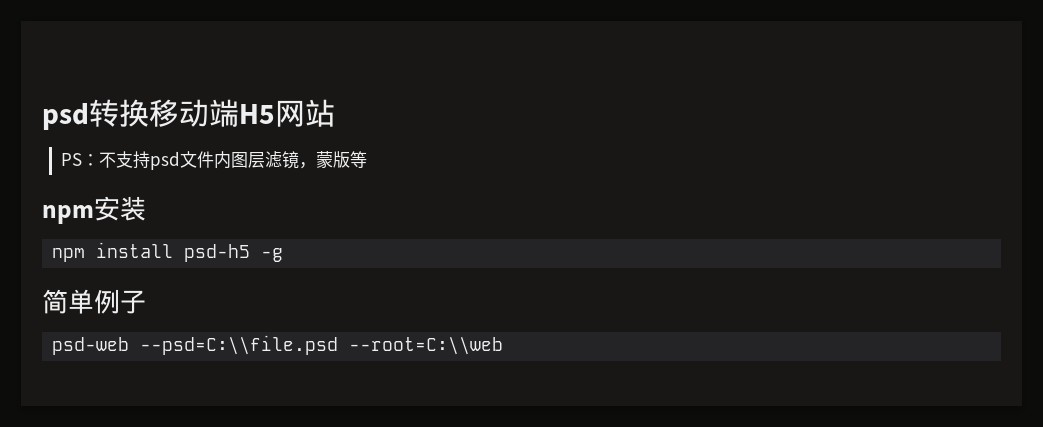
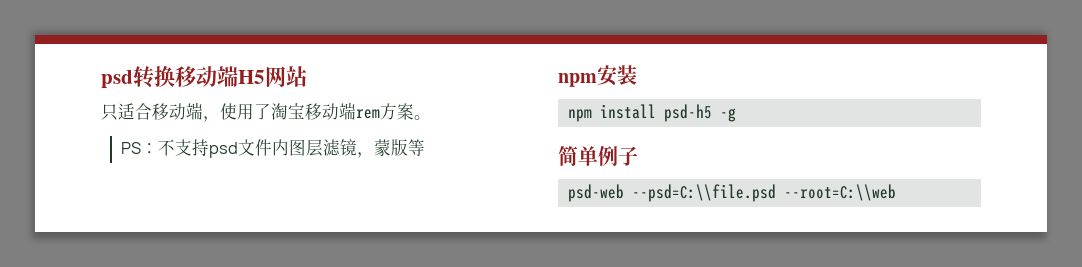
+ 只适合移动端，使用了淘宝移动端rem方案。

